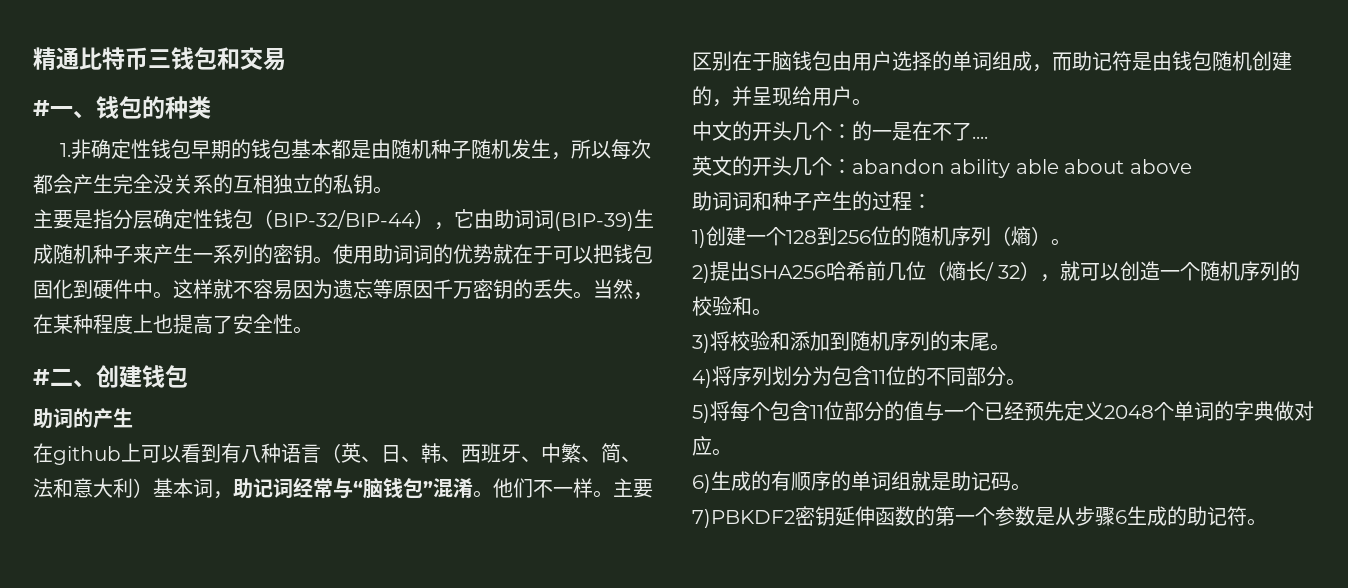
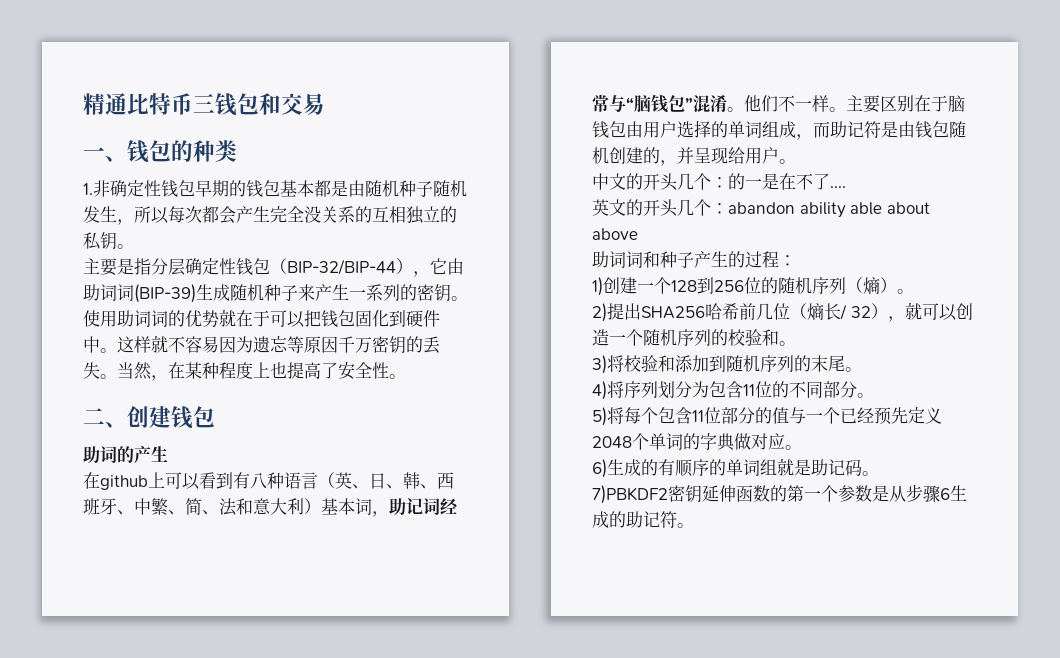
- #一、钱包的种类
+ 一、钱包的种类
- #二、创建钱包
+ 二、创建钱包

